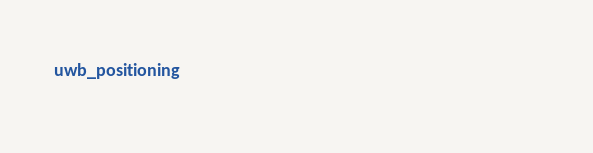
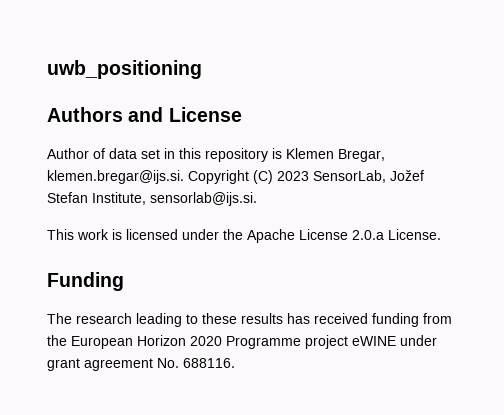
+ Authors and License
+ Author of data set in this repository is Klemen Bregar, klemen.bregar@ijs.si. Copyright (C) 2023 SensorLab, Jožef Stefan Institute, sensorlab@ijs.si.
+ This work is licensed under the Apache License 2.0.a License.
+ Funding
+ The research leading to these results has received funding from the European Horizon 2020 Programme project eWINE under grant agreement No. 688116.

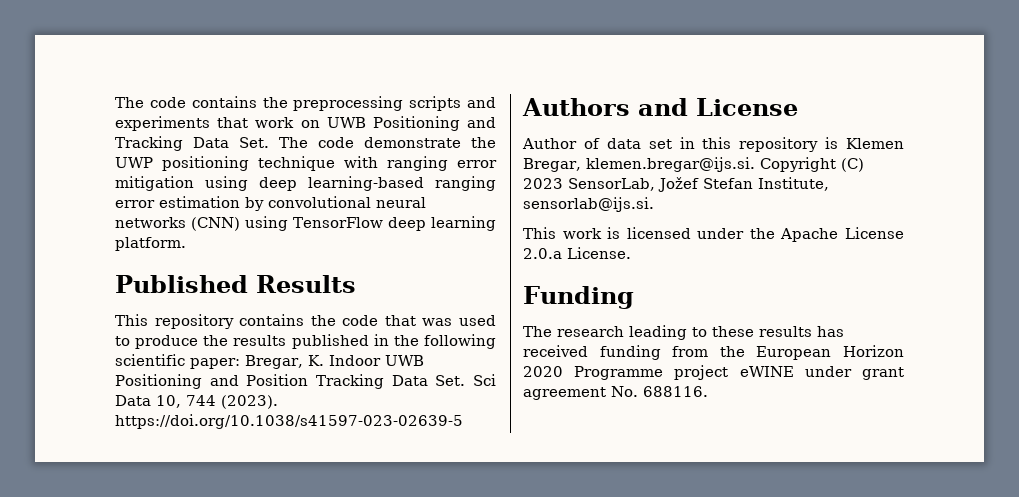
- uwb_positioning
+ The code contains the preprocessing scripts and experiments that work on UWB Positioning and Tracking Data Set. The code demonstrate the UWP positioning technique with ranging error mitigation using deep learning-based ranging error estimation by convolutional neural networks (CNN) using TensorFlow deep learning platform.
+ Published Results
+ This repository contains the code that was used to produce the results published in the following scientific paper: Bregar, K. Indoor UWB Positioning and Position Tracking Data Set. Sci Data 10, 744 (2023). https://doi.org/10.1038/s41597-023-02639-5

